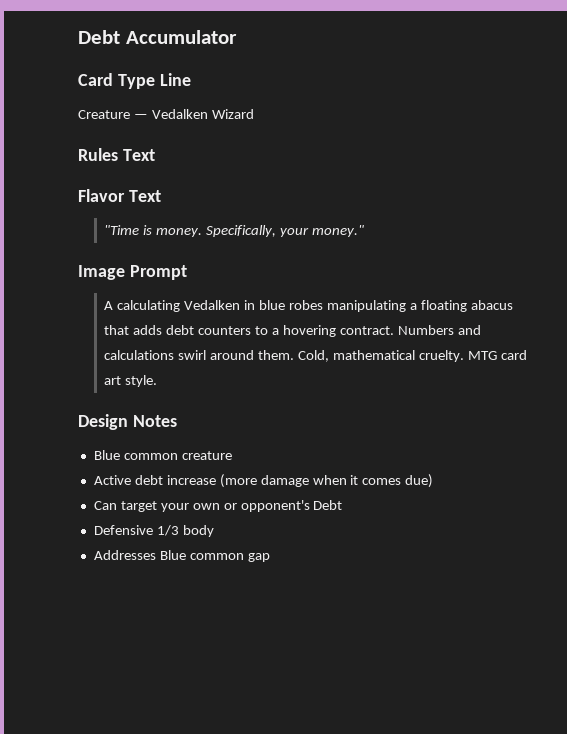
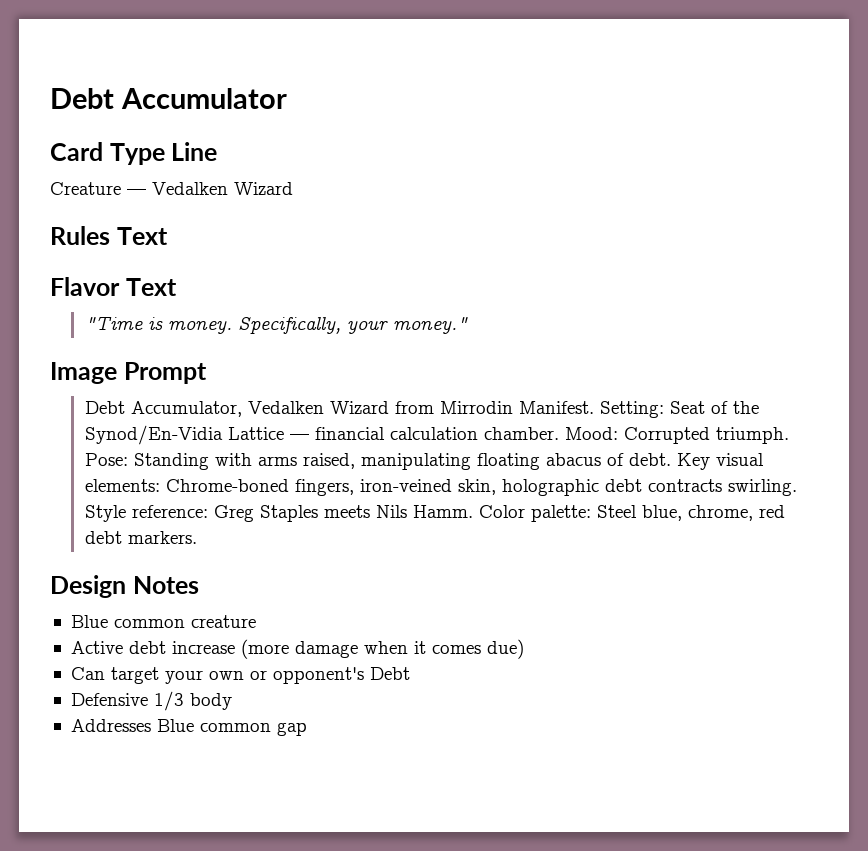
- A calculating Vedalken in blue robes manipulating a floating abacus that adds debt counters to a hovering contract. Numbers and calculations swirl around them. Cold, mathematical cruelty. MTG card art style.
+ Debt Accumulator, Vedalken Wizard from Mirrodin Manifest. Setting: Seat of the Synod/En-Vidia Lattice — financial calculation chamber. Mood: Corrupted triumph. Pose: Standing with arms raised, manipulating floating abacus of debt. Key visual elements: Chrome-boned fingers, iron-veined skin, holographic debt contracts swirling. Style reference: Greg Staples meets Nils Hamm. Color palette: Steel blue, chrome, red debt markers.

